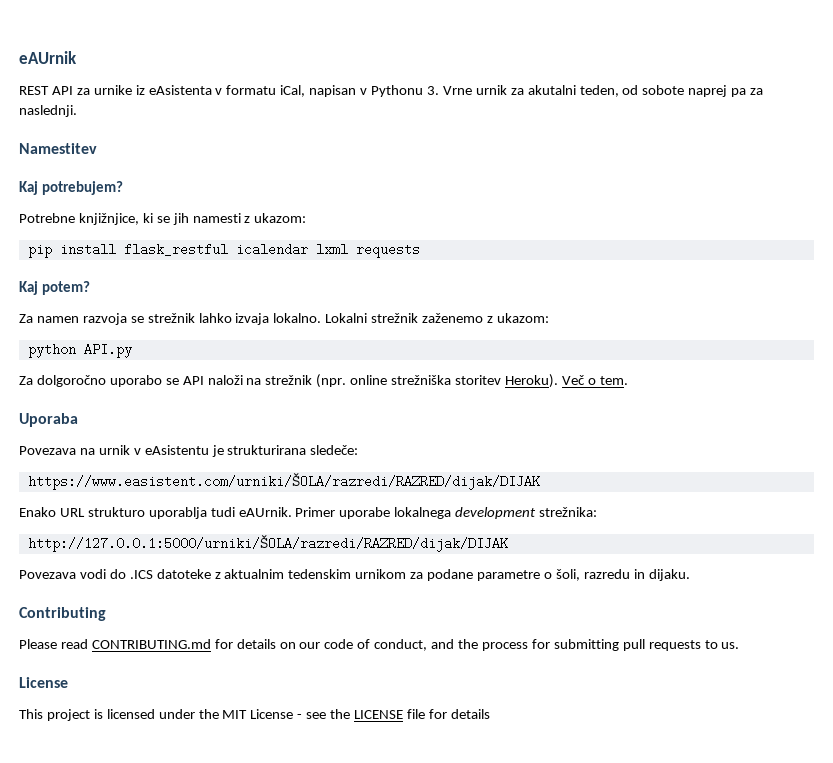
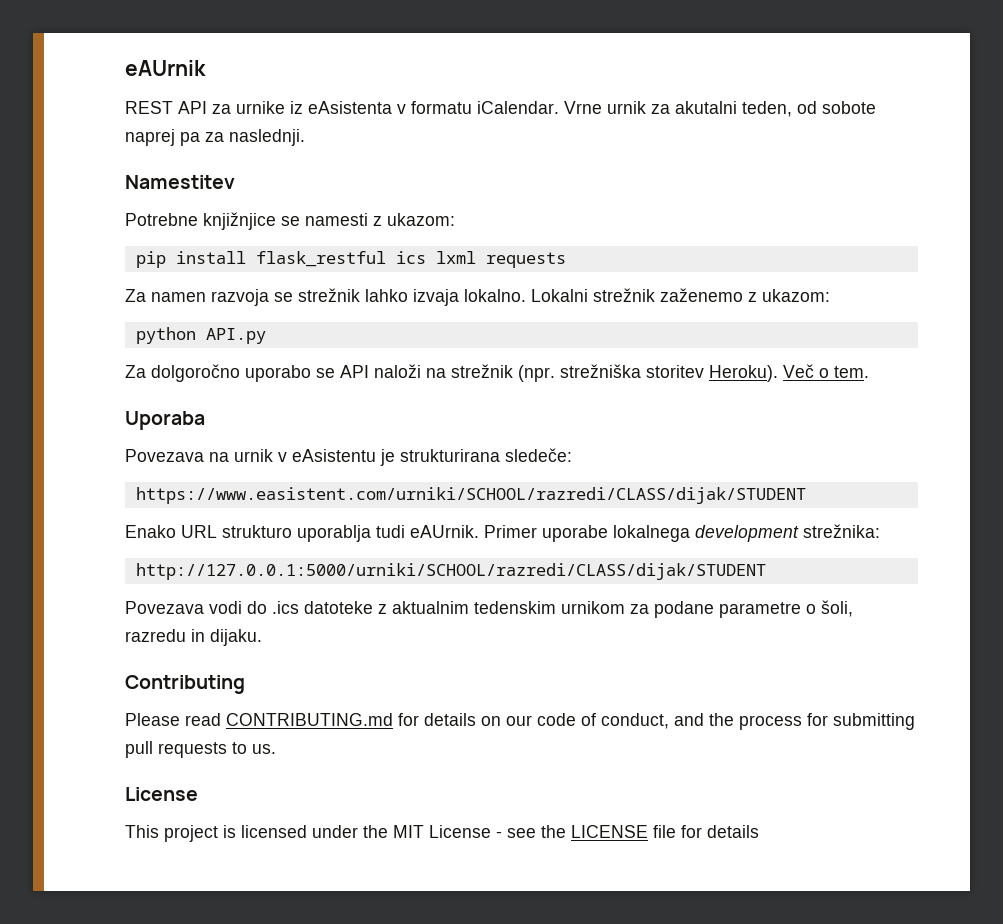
- REST API za urnike iz eAsistenta v formatu iCal, napisan v Pythonu 3. Vrne urnik za akutalni teden, od sobote naprej pa za naslednji.
+ REST API za urnike iz eAsistenta v formatu iCalendar. Vrne urnik za akutalni teden, od sobote naprej pa za naslednji.
- Kaj potrebujem?
- Potrebne knjižnjice, ki se jih namesti z ukazom:
+ Potrebne knjižnjice se namesti z ukazom:
- pip install flask_restful icalendar lxml requests
+ pip install flask_restful ics lxml requests
- Kaj potem?
- Za dolgoročno uporabo se API naloži na strežnik (npr. online strežniška storitev Heroku).
+ Za dolgoročno uporabo se API naloži na strežnik (npr. strežniška storitev Heroku).
- https://www.easistent.com/urniki/ŠOLA/razredi/RAZRED/dijak/DIJAK
+ https://www.easistent.com/urniki/SCHOOL/razredi/CLASS/dijak/STUDENT
- http://127.0.0.1:5000/urniki/ŠOLA/razredi/RAZRED/dijak/DIJAK
+ http://127.0.0.1:5000/urniki/SCHOOL/razredi/CLASS/dijak/STUDENT
- Povezava vodi do .ICS datoteke z aktualnim tedenskim urnikom za podane parametre o šoli, razredu in dijaku.
+ Povezava vodi do .ics datoteke z aktualnim tedenskim urnikom za podane parametre o šoli, razredu in dijaku.

